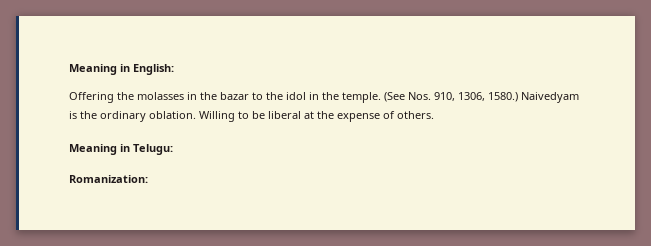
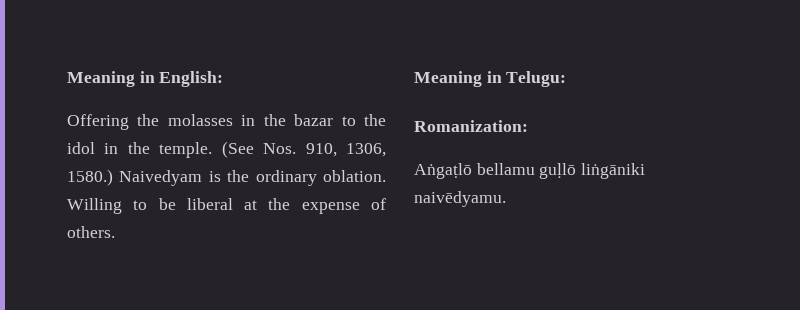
+ Aṅgaṭlō bellamu guḷlō liṅgāniki naivēdyamu.

